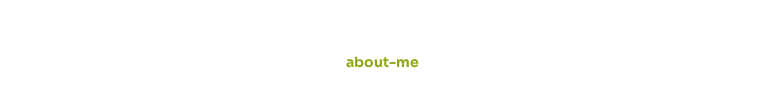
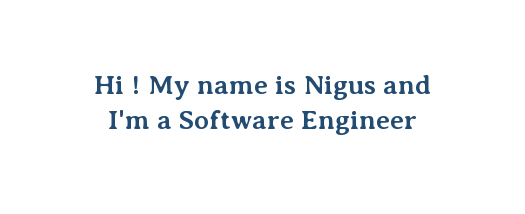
- about-me
+ Hi ! My name is Nigus and I'm a Software Engineer

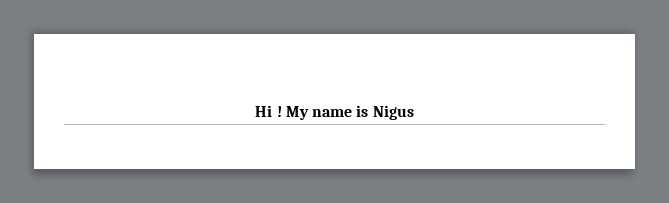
- My name is Nigus and I'm a Software Engineer
+ My name is Nigus

